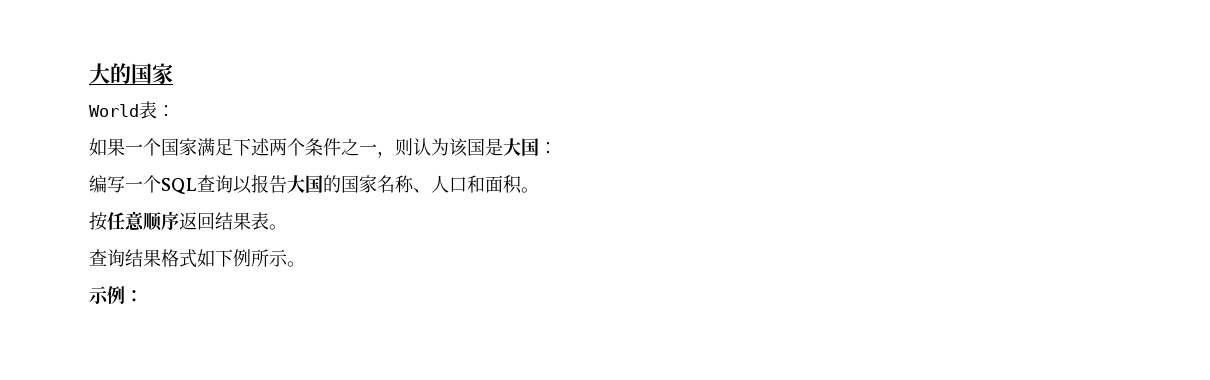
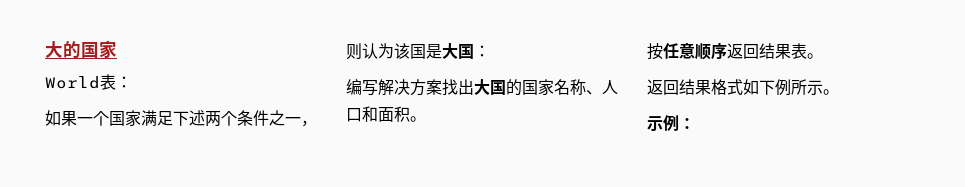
- 编写一个SQL查询以报告大国的国家名称、人口和面积。
+ 编写解决方案找出大国的国家名称、人口和面积。
- 查询结果格式如下例所示。
+ 返回结果格式如下例所示。

